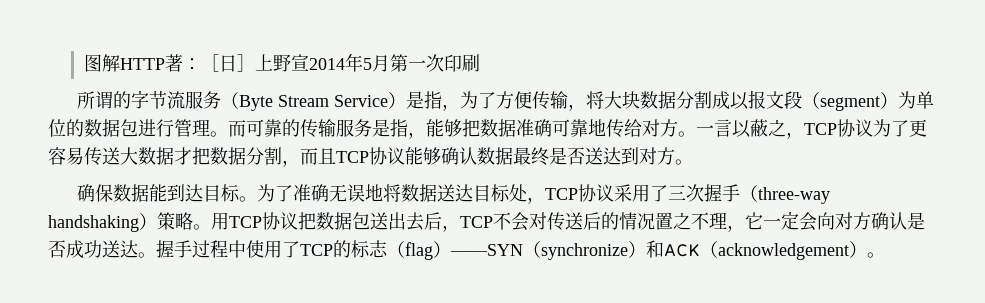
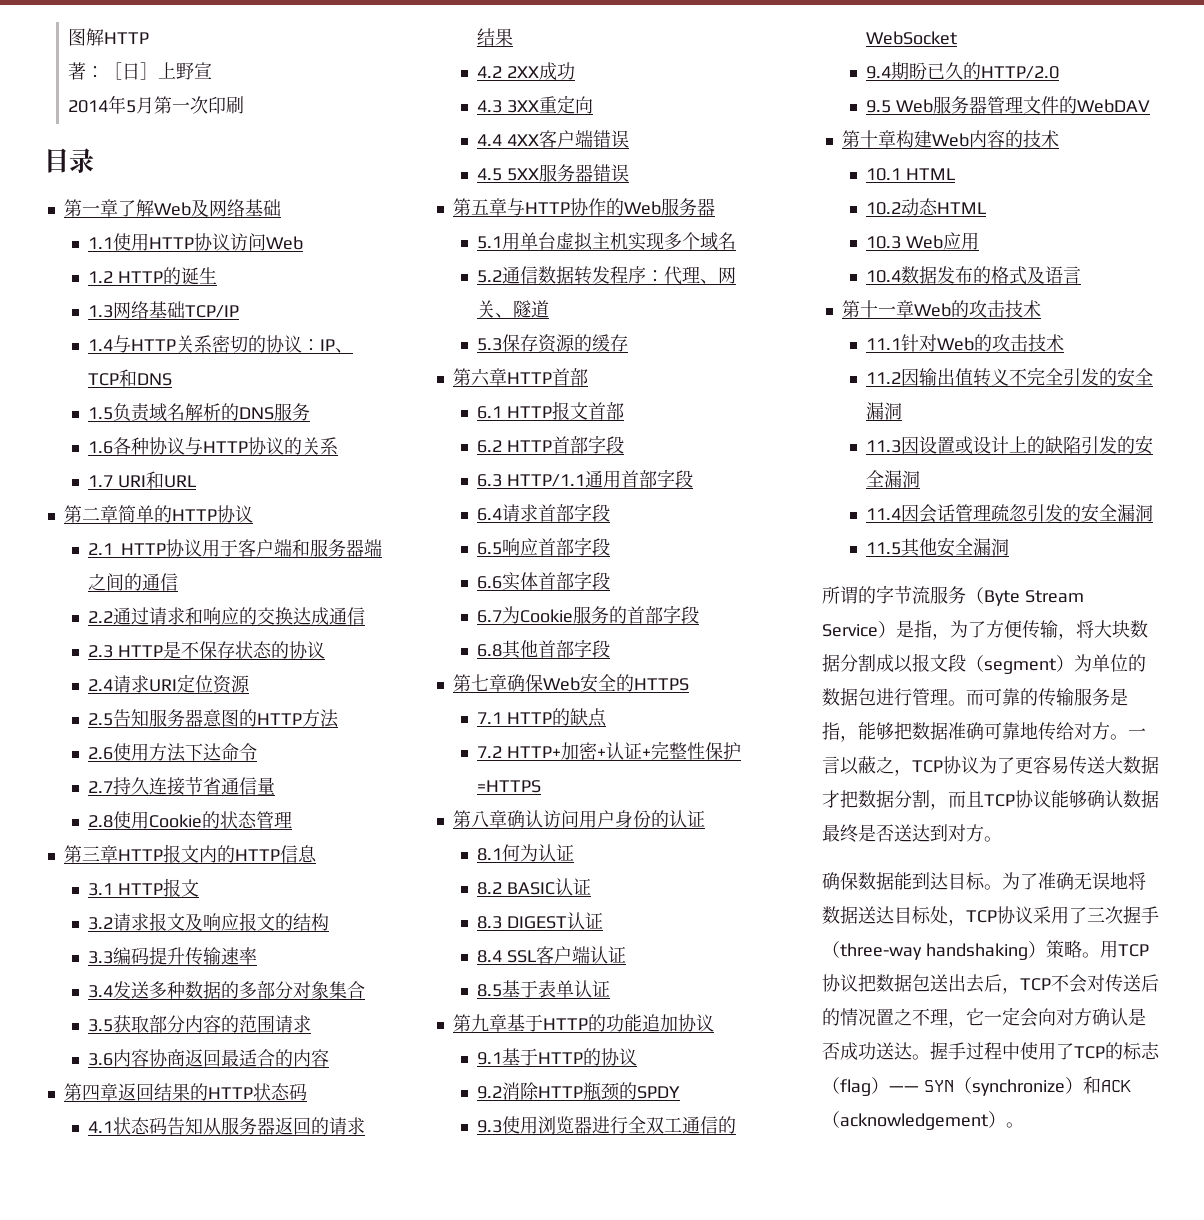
- 图解HTTP著：［日］上野宣2014年5月第一次印刷
+ 图解HTTP
+ 著：［日］上野宣
+ 2014年5月第一次印刷
+ 目录
+ 第一章了解Web及网络基础
+ 1.1使用HTTP协议访问Web
+ 1.2 HTTP的诞生
+ 1.3网络基础TCP/IP
+ 1.4与HTTP关系密切的协议：IP、TCP和DNS
+ 1.5负责域名解析的DNS服务
+ 1.6各种协议与HTTP协议的关系
+ 1.7 URI和URL
+ 第二章简单的HTTP协议
+ 2.1 HTTP协议用于客户端和服务器端之间的通信
+ 2.2通过请求和响应的交换达成通信
+ 2.3 HTTP是不保存状态的协议
+ 2.4请求URI定位资源
+ 2.5告知服务器意图的HTTP方法
+ 2.6使用方法下达命令
+ 2.7持久连接节省通信量
+ 2.8使用Cookie的状态管理
+ 第三章HTTP报文内的HTTP信息
+ 3.1 HTTP报文
+ 3.2请求报文及响应报文的结构
+ 3.3编码提升传输速率
+ 3.4发送多种数据的多部分对象集合
+ 3.5获取部分内容的范围请求
+ 3.6内容协商返回最适合的内容
+ 第四章返回结果的HTTP状态码
+ 4.1状态码告知从服务器返回的请求结果
+ 4.2 2XX成功
+ 4.3 3XX重定向
+ 4.4 4XX客户端错误
+ 4.5 5XX服务器错误
+ 第五章与HTTP协作的Web服务器
+ 5.1用单台虚拟主机实现多个域名
+ 5.2通信数据转发程序：代理、网关、隧道
+ 5.3保存资源的缓存
+ 第六章HTTP首部
+ 6.1 HTTP报文首部
+ 6.2 HTTP首部字段
+ 6.3 HTTP/1.1通用首部字段
+ 6.4请求首部字段
+ 6.5响应首部字段
+ 6.6实体首部字段
+ 6.7为Cookie服务的首部字段
+ 6.8其他首部字段
+ 第七章确保Web安全的HTTPS
+ 7.1 HTTP的缺点
+ 7.2 HTTP+加密+认证+完整性保护=HTTPS
+ 第八章确认访问用户身份的认证
+ 8.1何为认证
+ 8.2 BASIC认证
+ 8.3 DIGEST认证
+ 8.4 SSL客户端认证
+ 8.5基于表单认证
+ 第九章基于HTTP的功能追加协议
+ 9.1基于HTTP的协议
+ 9.2消除HTTP瓶颈的SPDY
+ 9.3使用浏览器进行全双工通信的WebSocket
+ 9.4期盼已久的HTTP/2.0
+ 9.5 Web服务器管理文件的WebDAV
+ 第十章构建Web内容的技术
+ 10.1 HTML
+ 10.2动态HTML
+ 10.3 Web应用
+ 10.4数据发布的格式及语言
+ 第十一章Web的攻击技术
+ 11.1针对Web的攻击技术
+ 11.2因输出值转义不完全引发的安全漏洞
+ 11.3因设置或设计上的缺陷引发的安全漏洞
+ 11.4因会话管理疏忽引发的安全漏洞
+ 11.5其他安全漏洞
- 握手过程中使用了TCP的标志（flag）——SYN（synchronize）和ACK（acknowledgement）。
+ 握手过程中使用了TCP的标志（flag）—— SYN（synchronize）和ACK（acknowledgement）。

